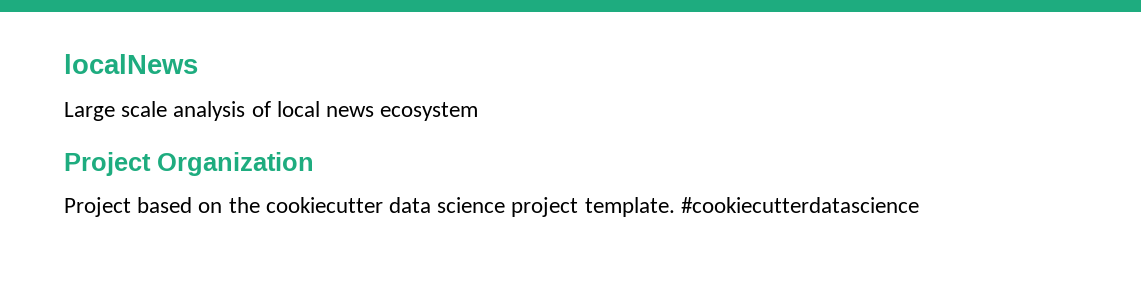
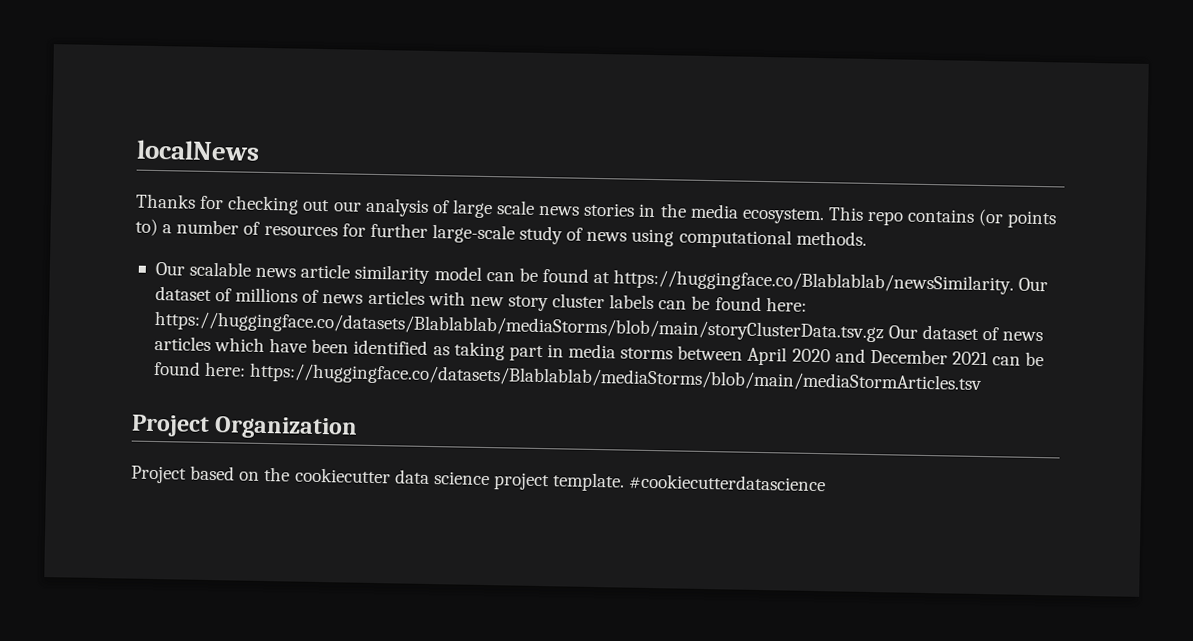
- Large scale analysis of local news ecosystem
+ Thanks for checking out our analysis of large scale news stories in the media ecosystem. This repo contains (or points to) a number of resources for further large-scale study of news using computational methods.
+ Our scalable news article similarity model can be found at https://huggingface.co/Blablablab/newsSimilarity. Our dataset of millions of news articles with new story cluster labels can be found here: https://huggingface.co/datasets/Blablablab/mediaStorms/blob/main/storyClusterData.tsv.gz Our dataset of news articles which have been identified as taking part in media storms between April 2020 and December 2021 can be found here: https://huggingface.co/datasets/Blablablab/mediaStorms/blob/main/mediaStormArticles.tsv

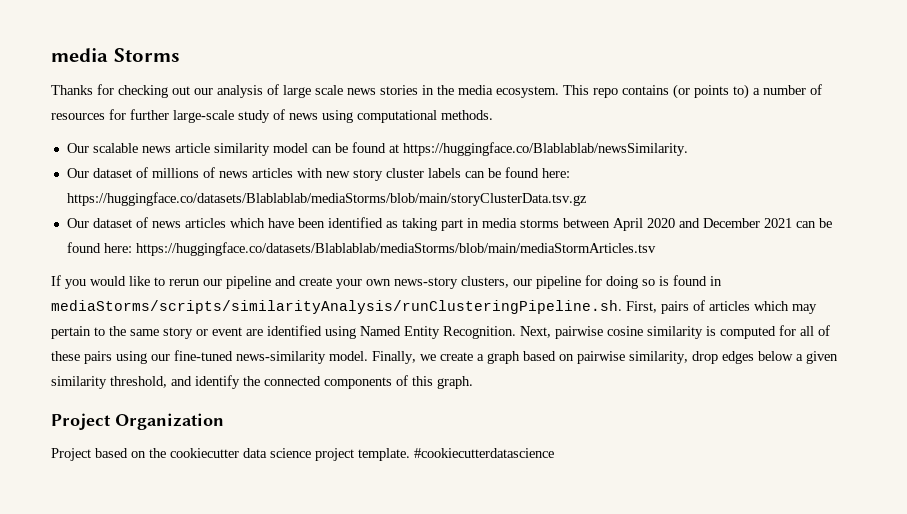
- localNews
+ media Storms
- Our scalable news article similarity model can be found at https://huggingface.co/Blablablab/newsSimilarity. Our dataset of millions of news articles with new story cluster labels can be found here: https://huggingface.co/datasets/Blablablab/mediaStorms/blob/main/storyClusterData.tsv.gz Our dataset of news articles which have been identified as taking part in media storms between April 2020 and December 2021 can be found here: https://huggingface.co/datasets/Blablablab/mediaStorms/blob/main/mediaStormArticles.tsv
+ Our scalable news article similarity model can be found at https://huggingface.co/Blablablab/newsSimilarity.
+ Our dataset of millions of news articles with new story cluster labels can be found here: https://huggingface.co/datasets/Blablablab/mediaStorms/blob/main/storyClusterData.tsv.gz
+ Our dataset of news articles which have been identified as taking part in media storms between April 2020 and December 2021 can be found here: https://huggingface.co/datasets/Blablablab/mediaStorms/blob/main/mediaStormArticles.tsv
+ If you would like to rerun our pipeline and create your own news-story clusters, our pipeline for doing so is found in mediaStorms/scripts/similarityAnalysis/runClusteringPipeline.sh. First, pairs of articles which may pertain to the same story or event are identified using Named Entity Recognition. Next, pairwise cosine similarity is computed for all of these pairs using our fine-tuned news-similarity model. Finally, we create a graph based on pairwise similarity, drop edges below a given similarity threshold, and identify the connected components of this graph.

